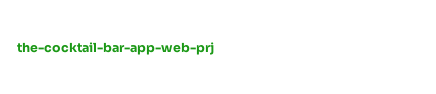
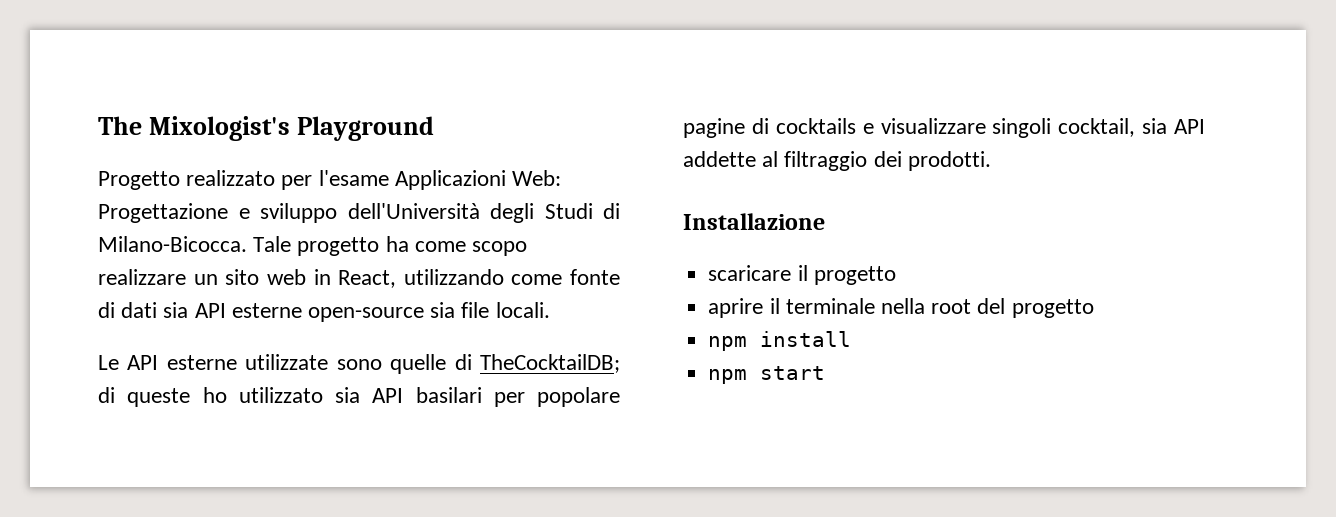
- the-cocktail-bar-app-web-prj
+ The Mixologist's Playground
+ Progetto realizzato per l'esame Applicazioni Web: Progettazione e sviluppo dell'Università degli Studi di Milano-Bicocca. Tale progetto ha come scopo realizzare un sito web in React, utilizzando come fonte di dati sia API esterne open-source sia file locali.
+ Le API esterne utilizzate sono quelle di TheCocktailDB; di queste ho utilizzato sia API basilari per popolare pagine di cocktails e visualizzare singoli cocktail, sia API addette al filtraggio dei prodotti.
+ Installazione
+ scaricare il progetto
+ aprire il terminale nella root del progetto
+ npm install
+ npm start

